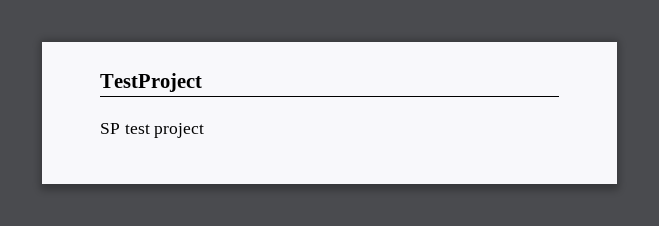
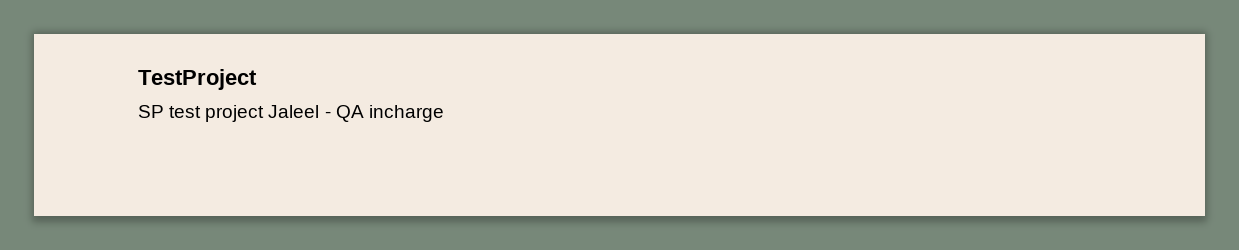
- SP test project
+ SP test project Jaleel - QA incharge

